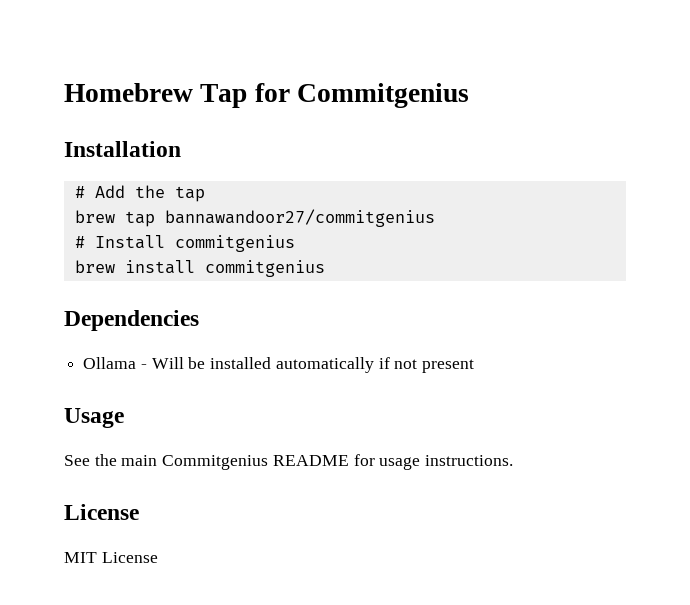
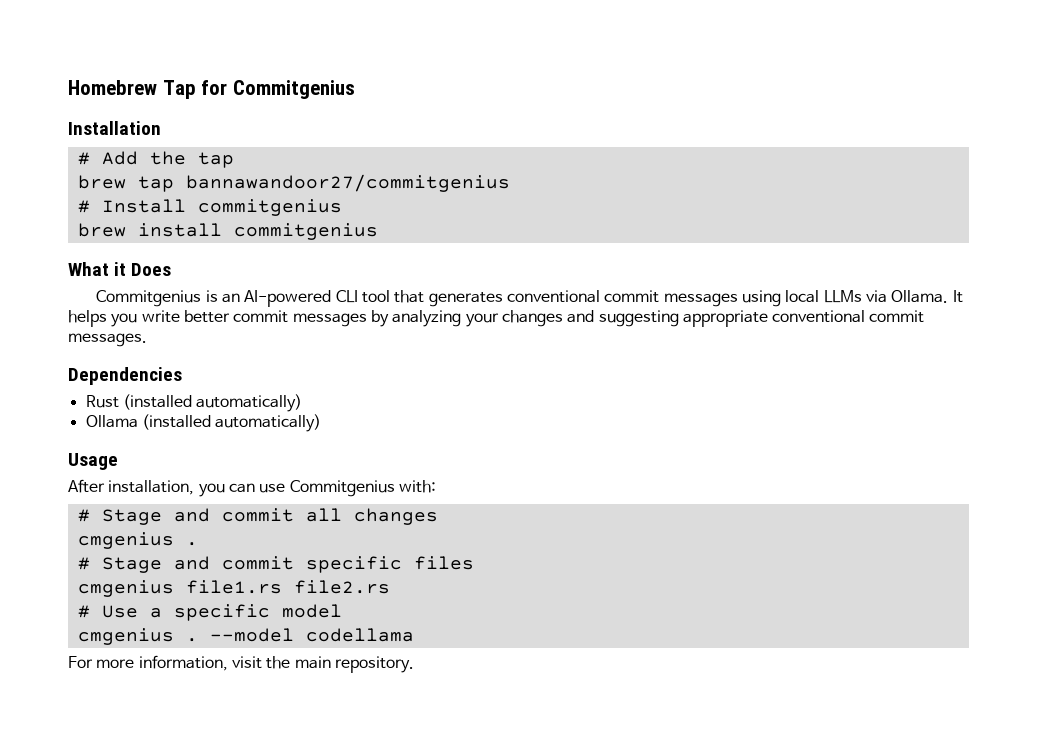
+ What it Does
+ Commitgenius is an AI-powered CLI tool that generates conventional commit messages using local LLMs via Ollama. It helps you write better commit messages by analyzing your changes and suggesting appropriate conventional commit messages.
  Dependencies
- Ollama - Will be installed automatically if not present
+ Rust (installed automatically)
+ Ollama (installed automatically)
  Usage
- See the main Commitgenius README for usage instructions.
- License
- MIT License
+ After installation, you can use Commitgenius with:
+ # Stage and commit all changes
+ cmgenius .
+ # Stage and commit specific files
+ cmgenius file1.rs file2.rs
+ # Use a specific model
+ cmgenius . --model codellama
+ For more information, visit the main repository.

